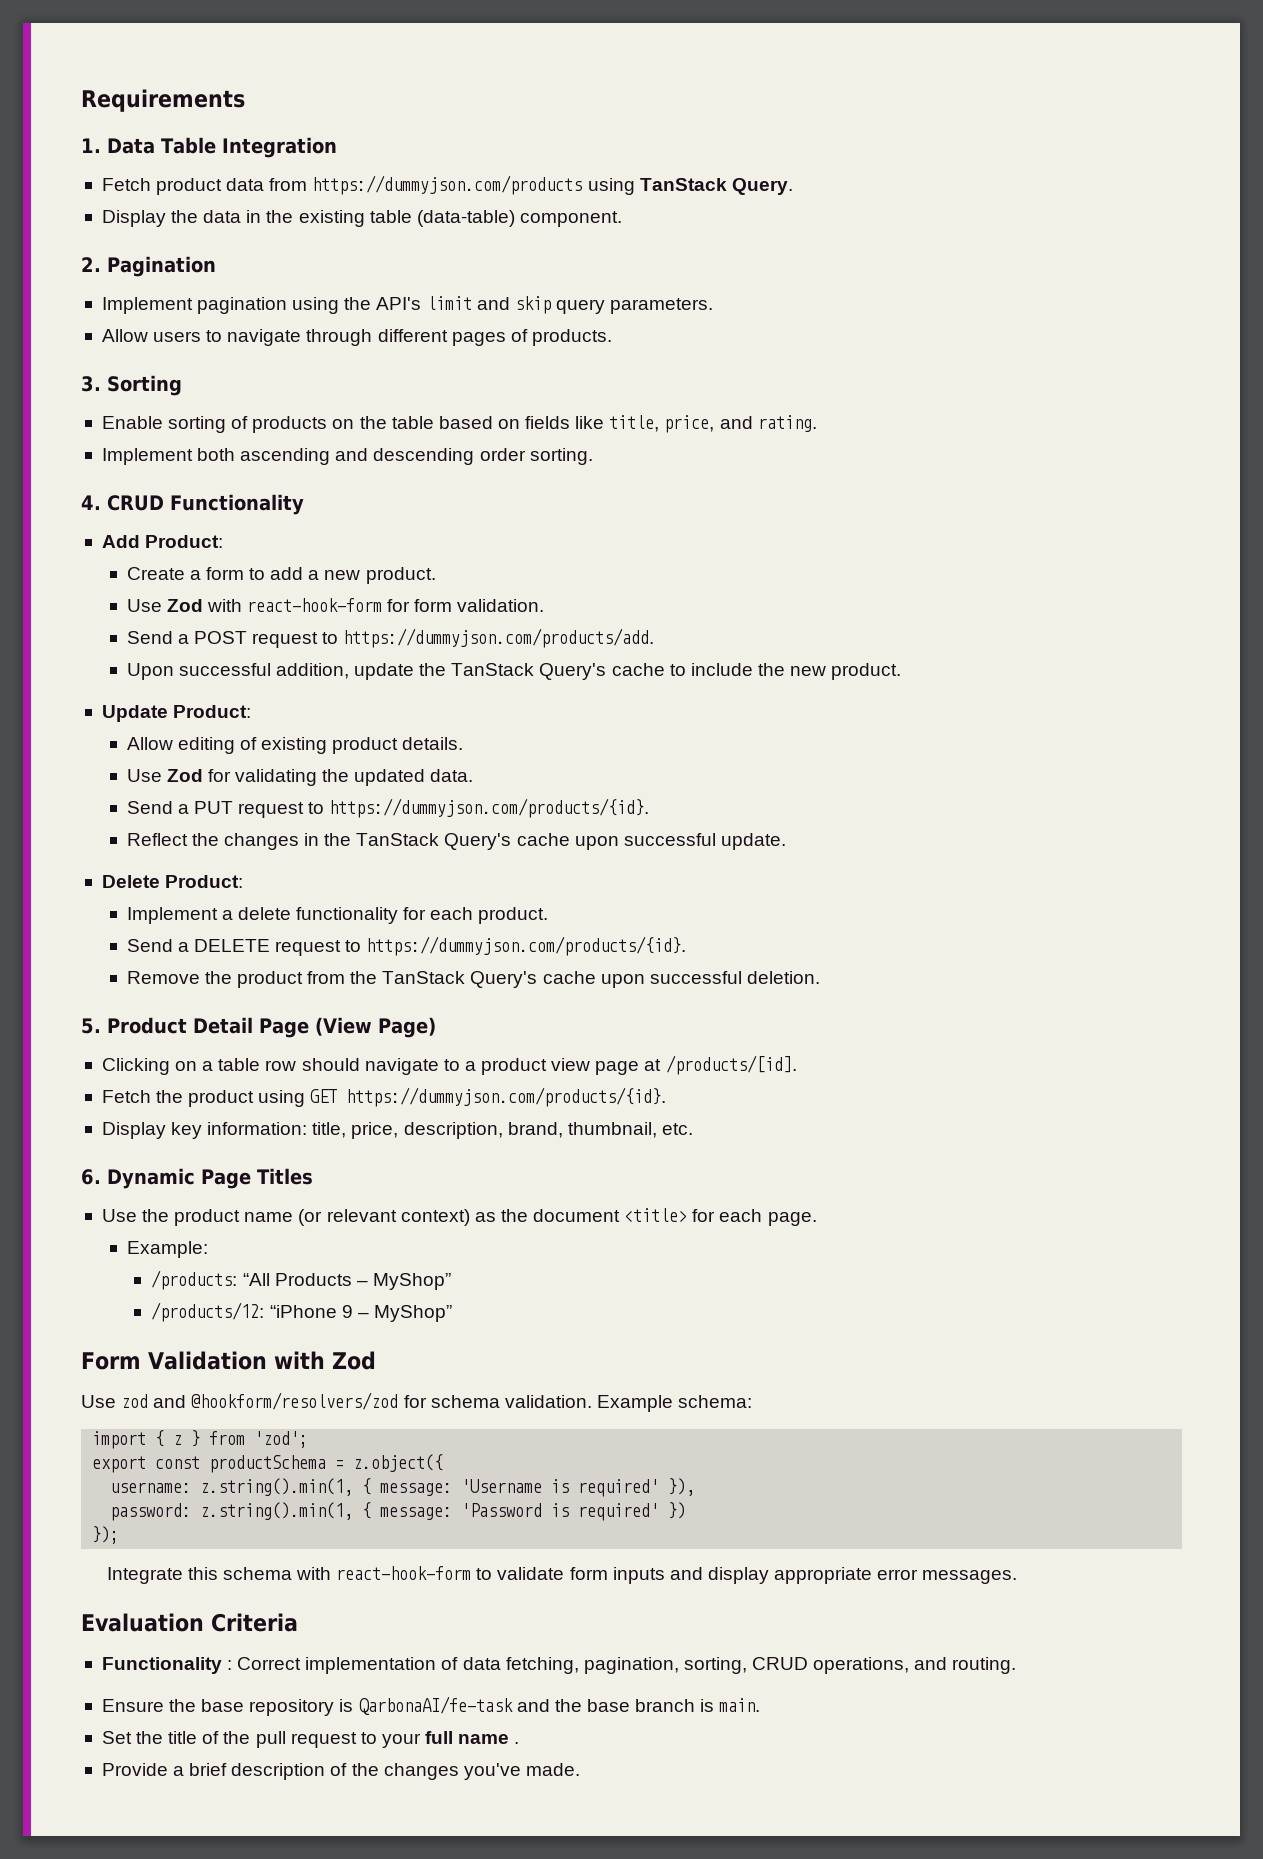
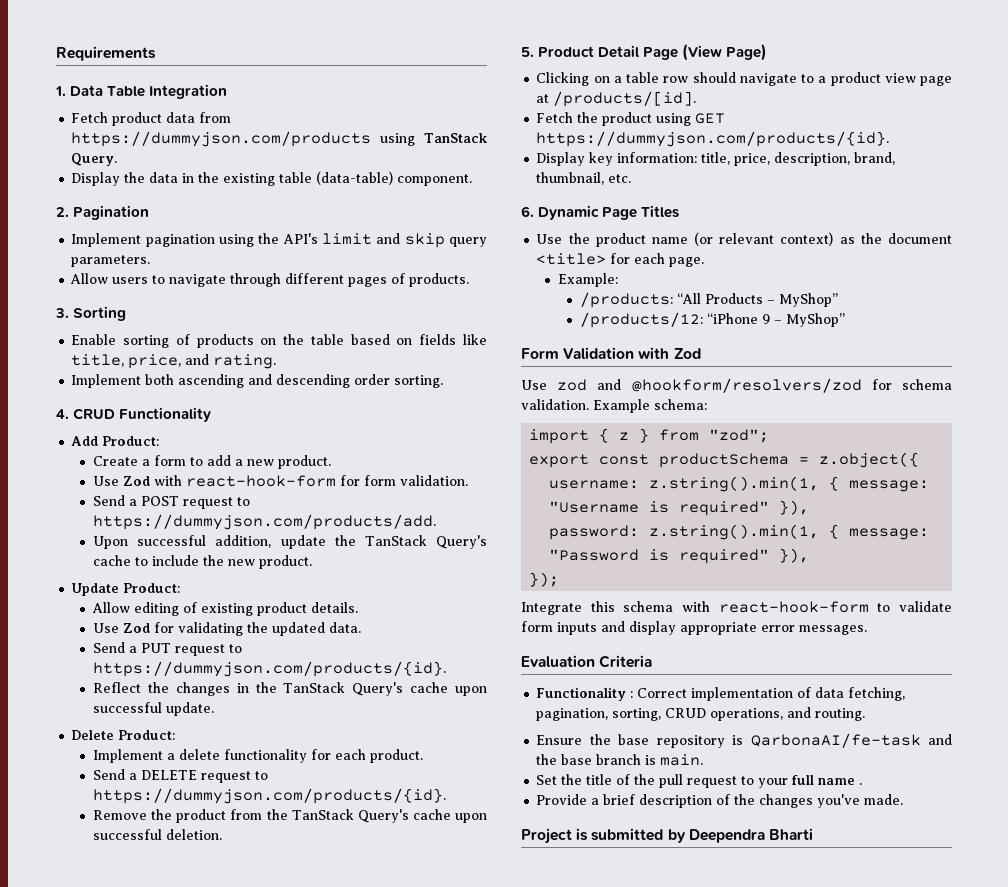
- import { z } from 'zod';
+ import { z } from "zod";
- username: z.string().min(1, { message: 'Username is required' }),
+ username: z.string().min(1, { message: "Username is required" }),
- password: z.string().min(1, { message: 'Password is required' })
+ password: z.string().min(1, { message: "Password is required" }),
+ Project is submitted by Deependra Bharti

